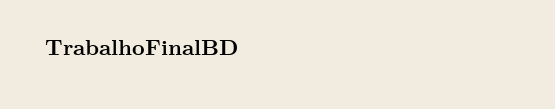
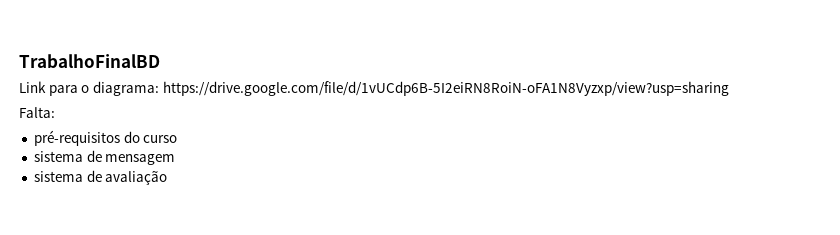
+ Link para o diagrama: https://drive.google.com/file/d/1vUCdp6B-5I2eiRN8RoiN-oFA1N8Vyzxp/view?usp=sharing
+ Falta:
+ pré-requisitos do curso
+ sistema de mensagem
+ sistema de avaliação

